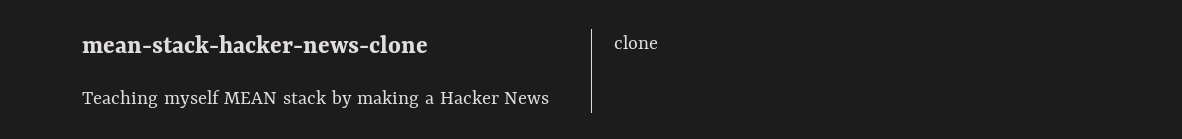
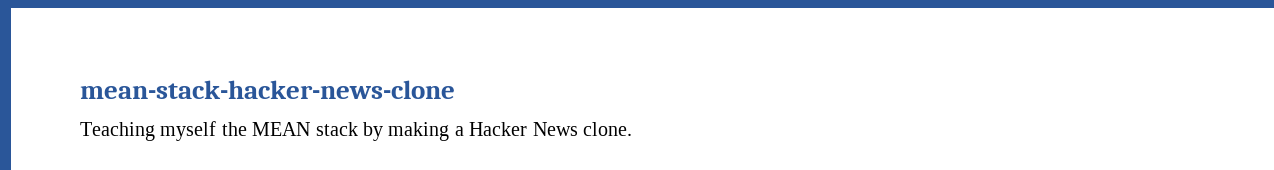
- Teaching myself MEAN stack by making a Hacker News clone
+ Teaching myself the MEAN stack by making a Hacker News clone.

